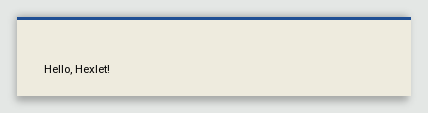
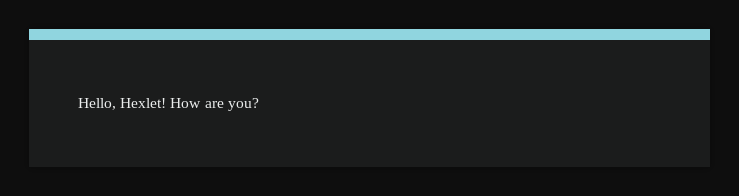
+ How are you?

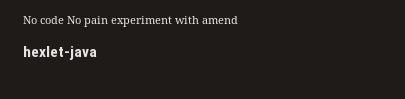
- Hello, Hexlet! How are you?
+ No code No pain experiment with amend
+ hexlet-java

